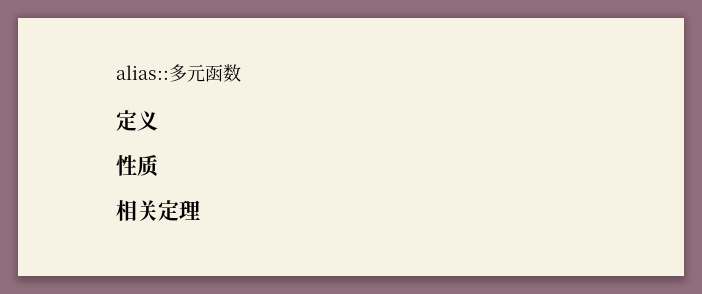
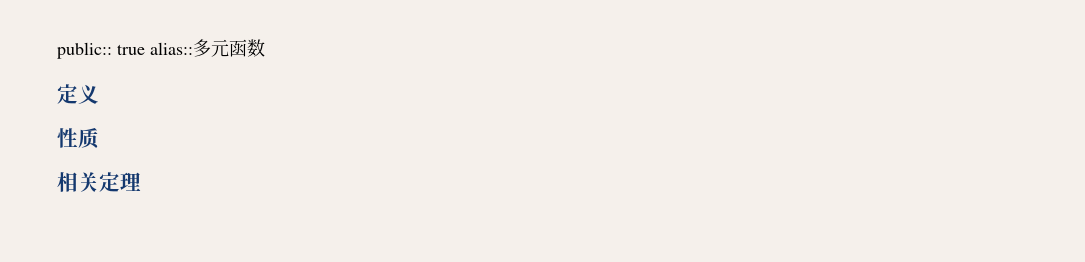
- alias::多元函数
+ public:: true alias::多元函数

